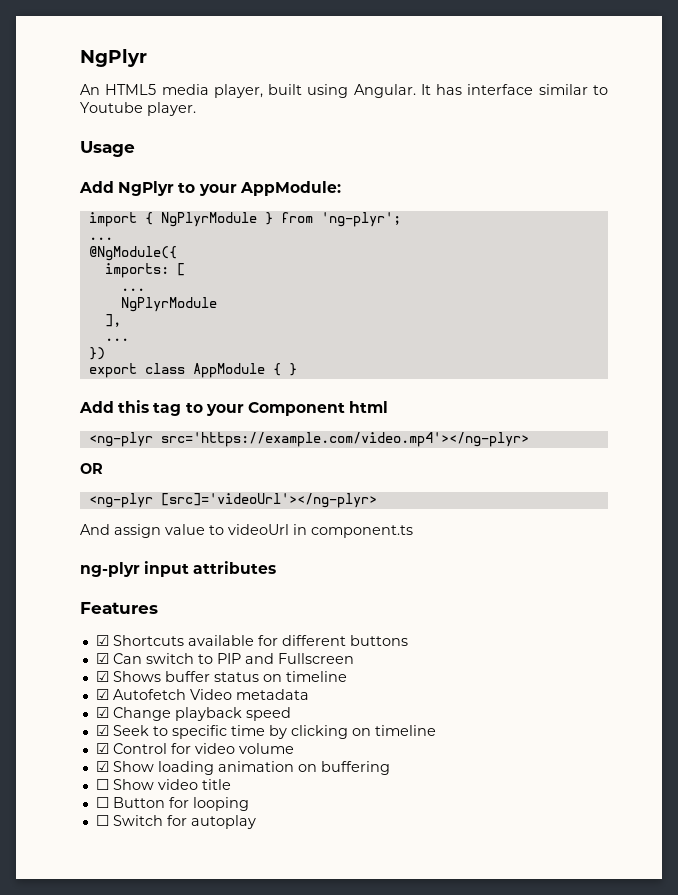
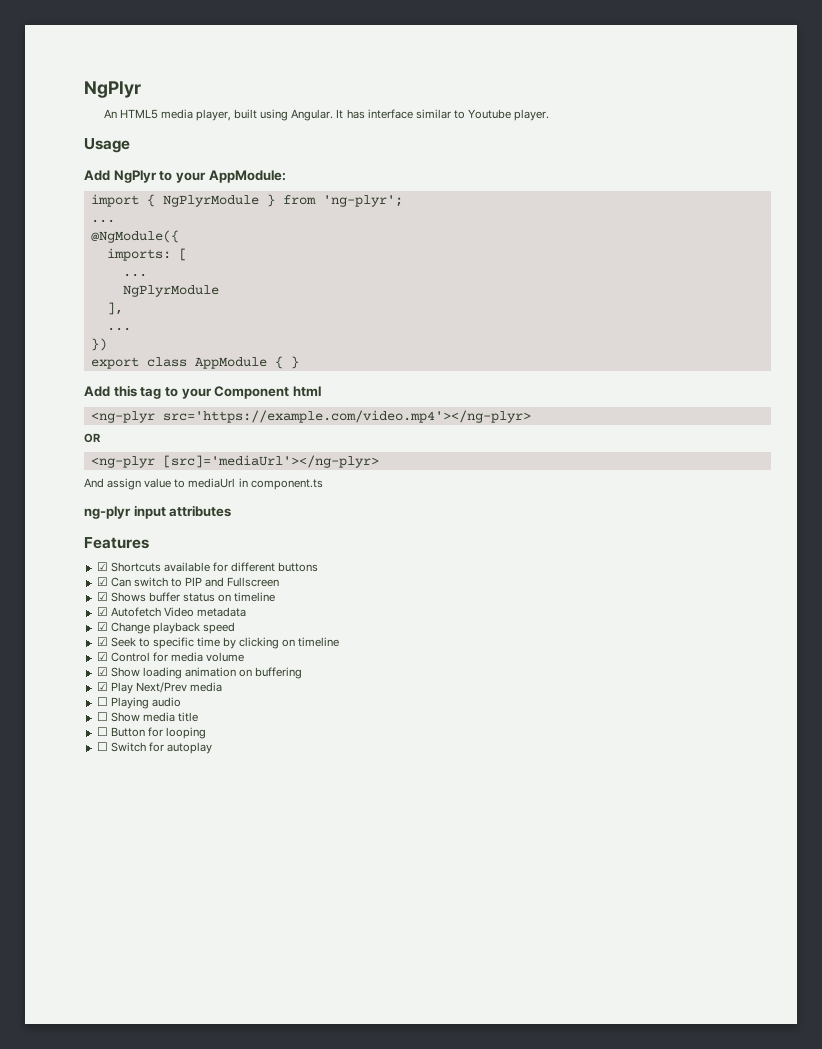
- <ng-plyr [src]='videoUrl'></ng-plyr>
+ <ng-plyr [src]='mediaUrl'></ng-plyr>
- And assign value to videoUrl in component.ts
+ And assign value to mediaUrl in component.ts
- ☑ Control for video volume
+ ☑ Control for media volume
+ ☑ Play Next/Prev media
+ ☐ Playing audio
- ☐ Show video title
+ ☐ Show media title

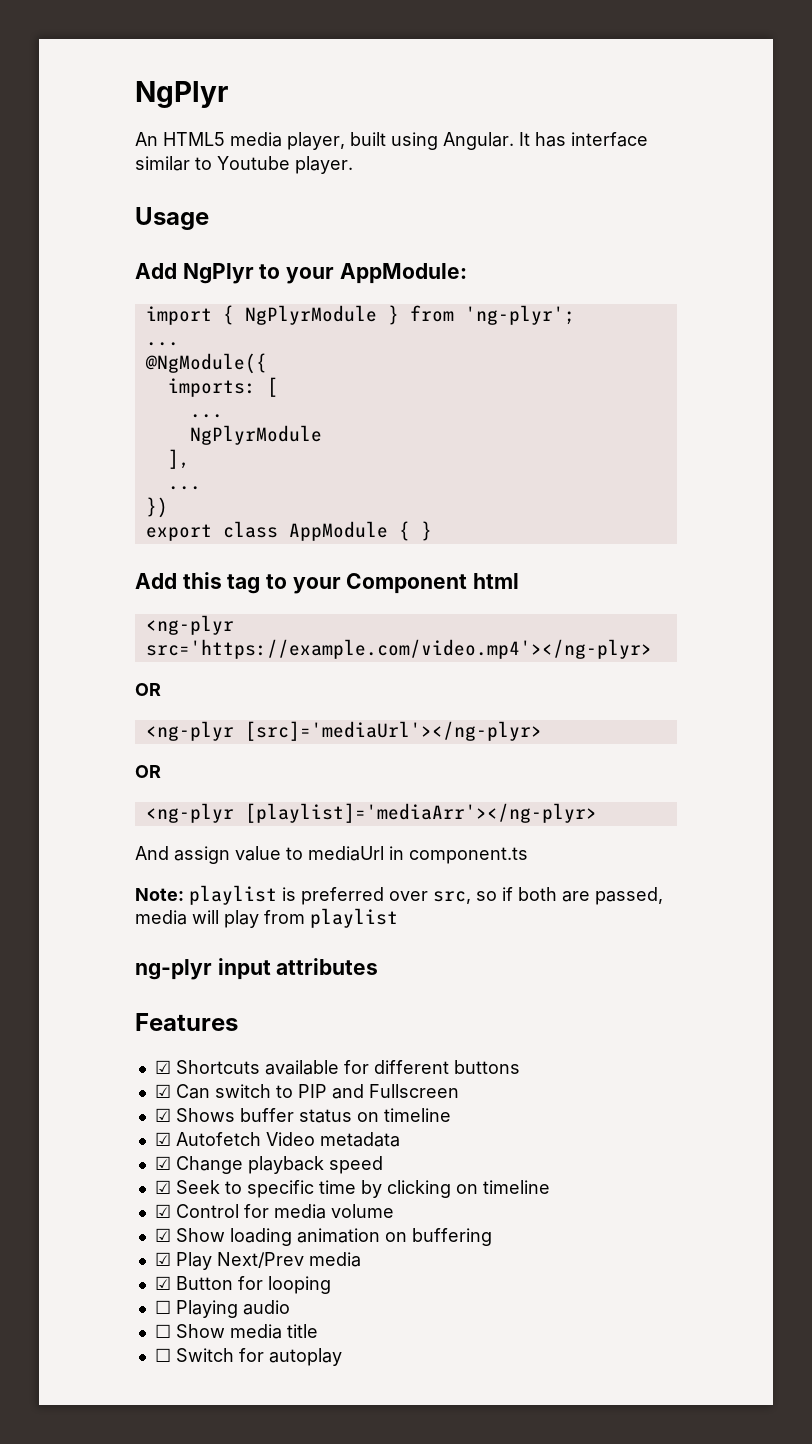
  <ng-plyr [src]='mediaUrl'></ng-plyr>
+ OR
+ <ng-plyr [playlist]='mediaArr'></ng-plyr>
+ Note: playlist is preferred over src, so if both are passed, media will play from playlist
+ ☑ Button for looping
- ☐ Button for looping

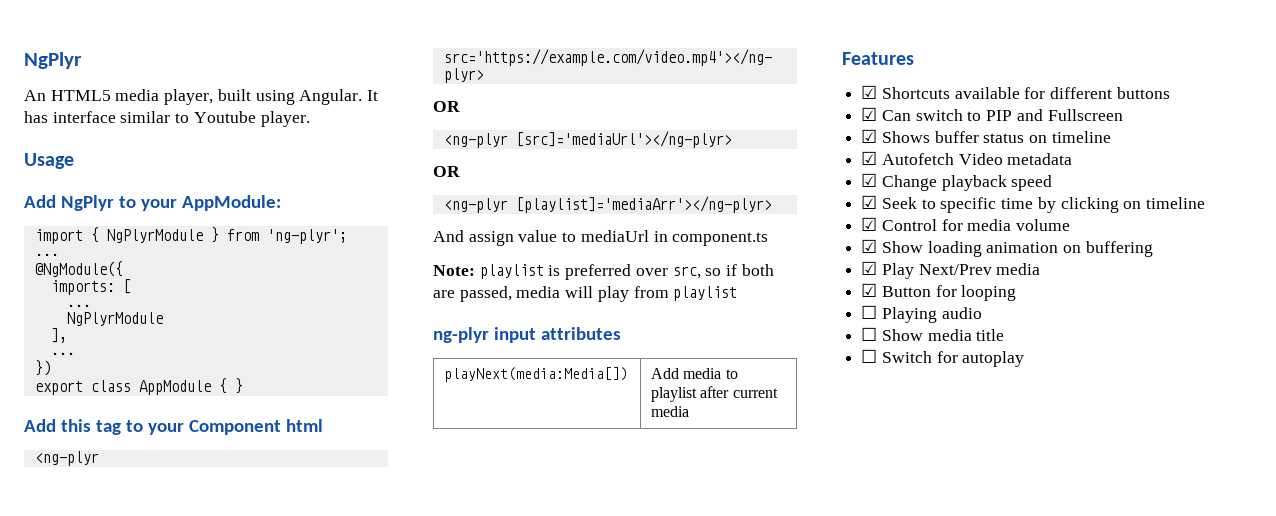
+ playNext(media:Media[]) | Add media to playlist after current media

